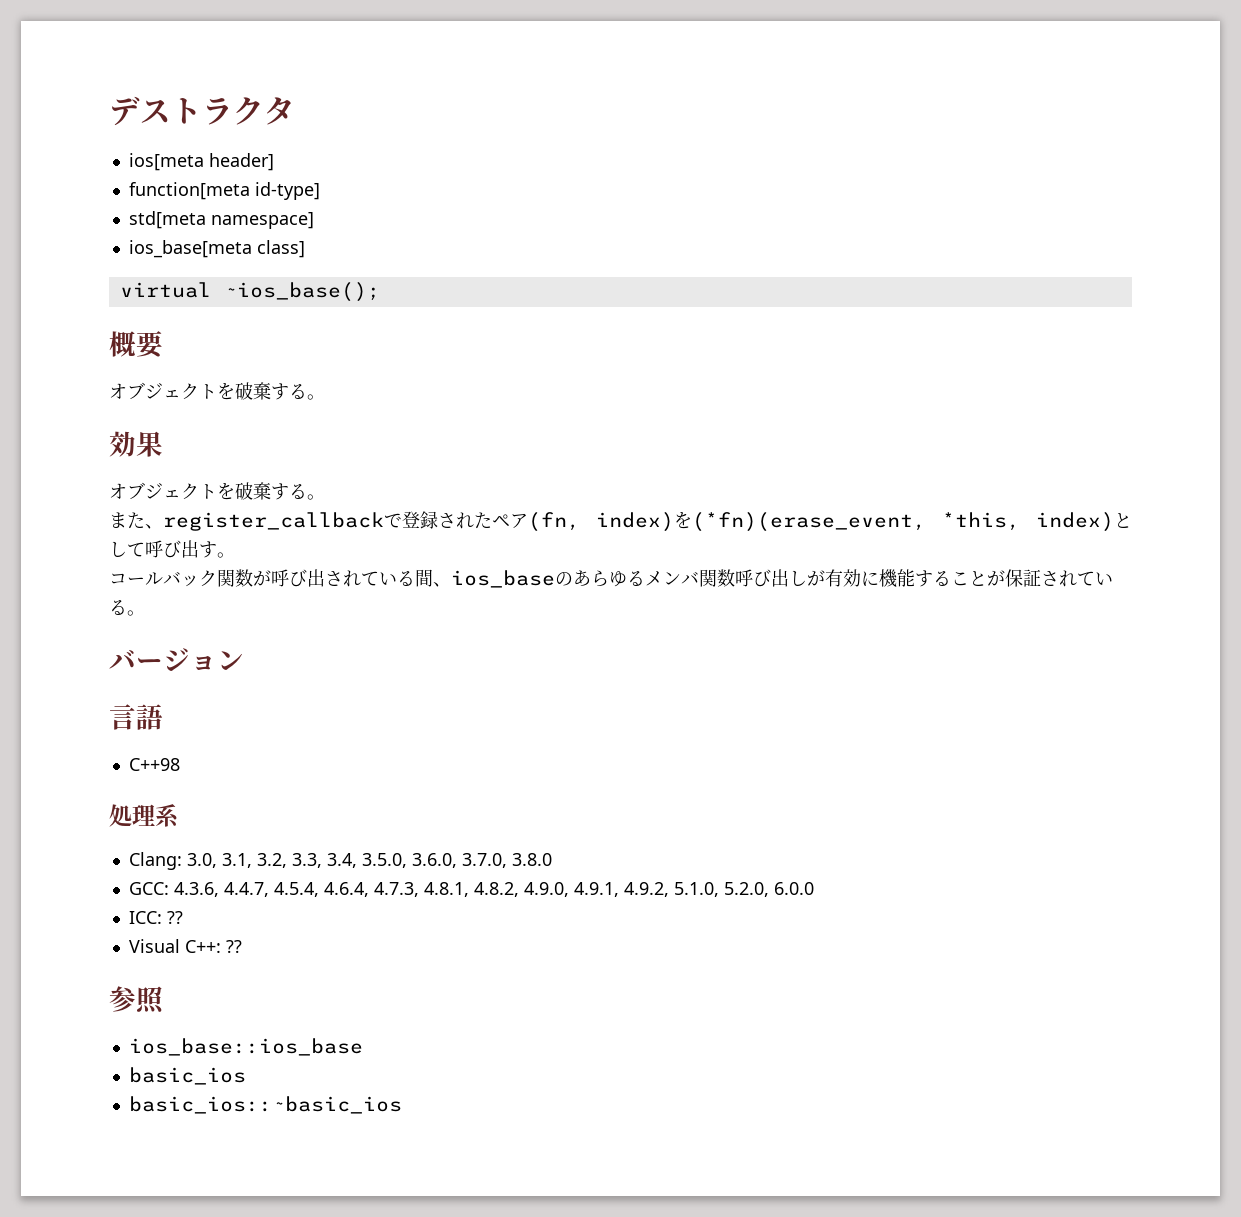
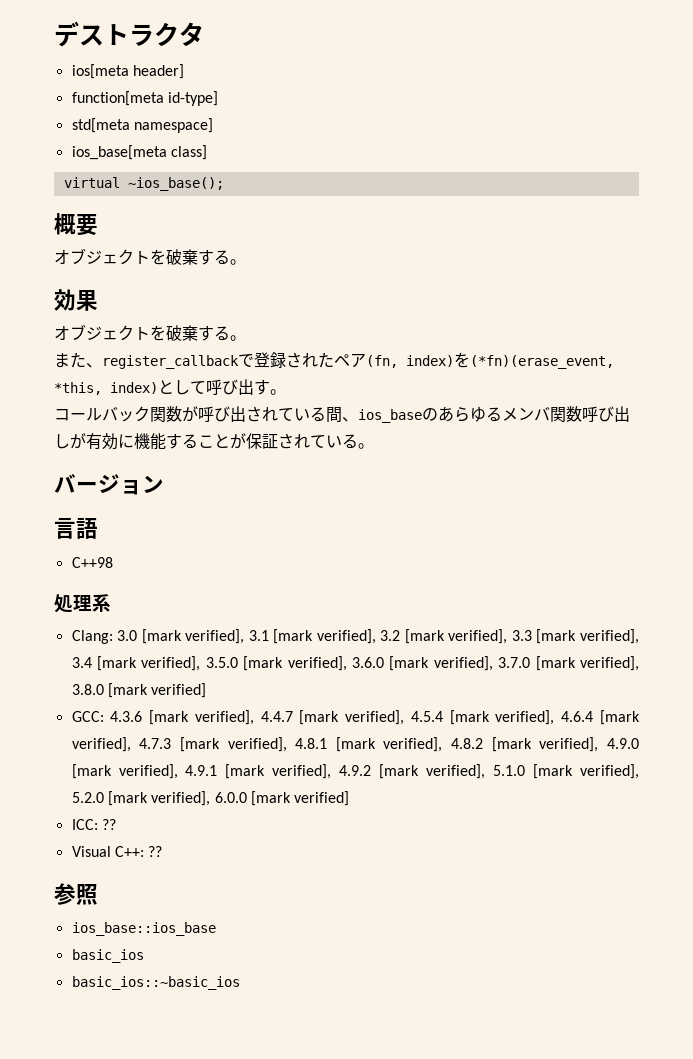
- Clang: 3.0, 3.1, 3.2, 3.3, 3.4, 3.5.0, 3.6.0, 3.7.0, 3.8.0
+ Clang: 3.0 [mark verified], 3.1 [mark verified], 3.2 [mark verified], 3.3 [mark verified], 3.4 [mark verified], 3.5.0 [mark verified], 3.6.0 [mark verified], 3.7.0 [mark verified], 3.8.0 [mark verified]
- GCC: 4.3.6, 4.4.7, 4.5.4, 4.6.4, 4.7.3, 4.8.1, 4.8.2, 4.9.0, 4.9.1, 4.9.2, 5.1.0, 5.2.0, 6.0.0
+ GCC: 4.3.6 [mark verified], 4.4.7 [mark verified], 4.5.4 [mark verified], 4.6.4 [mark verified], 4.7.3 [mark verified], 4.8.1 [mark verified], 4.8.2 [mark verified], 4.9.0 [mark verified], 4.9.1 [mark verified], 4.9.2 [mark verified], 5.1.0 [mark verified], 5.2.0 [mark verified], 6.0.0 [mark verified]

